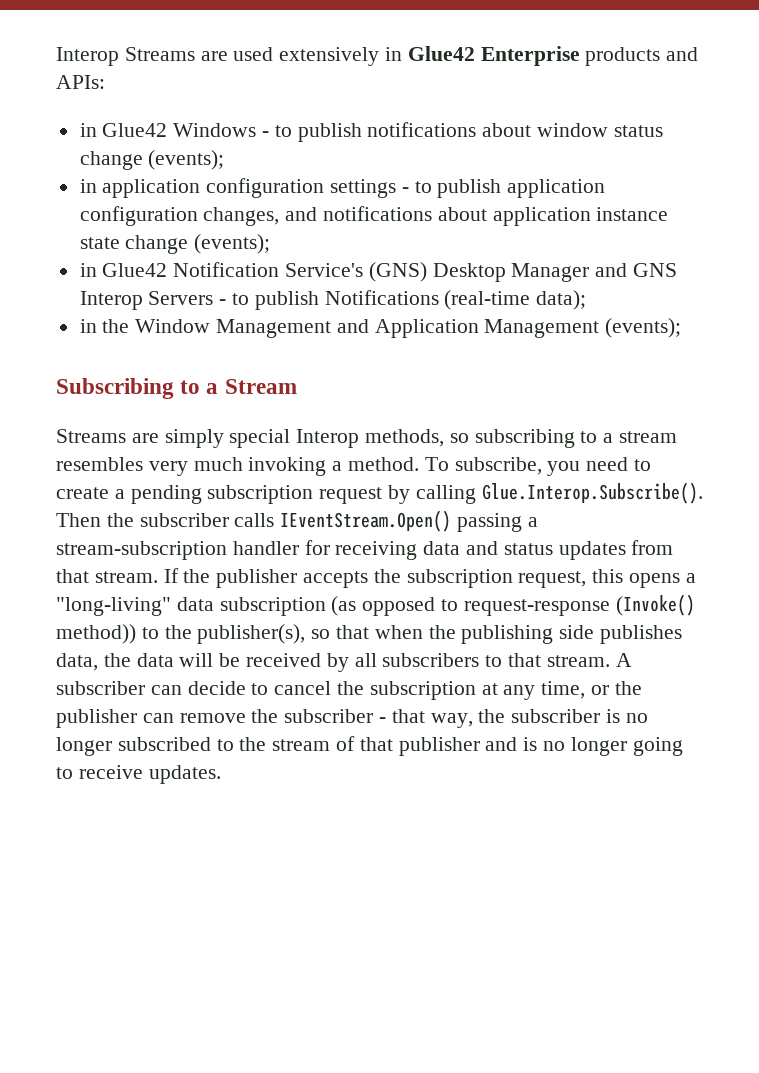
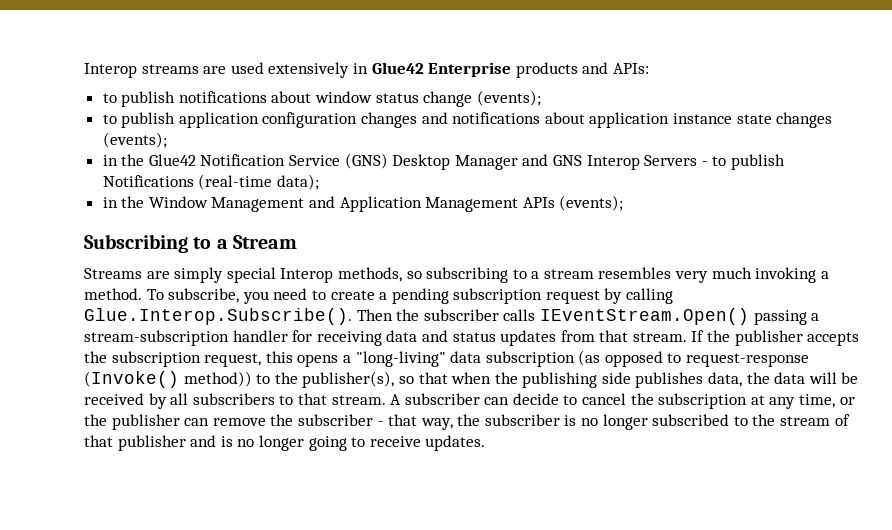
- Interop Streams are used extensively in Glue42 Enterprise products and APIs:
+ Interop streams are used extensively in Glue42 Enterprise products and APIs:
- in Glue42 Windows - to publish notifications about window status change (events);
+ to publish notifications about window status change (events);
- in application configuration settings - to publish application configuration changes, and notifications about application instance state change (events);
- in Glue42 Notification Service's (GNS) Desktop Manager and GNS Interop Servers - to publish Notifications (real-time data);
+ to publish application configuration changes and notifications about application instance state changes (events);
+ in the Glue42 Notification Service (GNS) Desktop Manager and GNS Interop Servers - to publish Notifications (real-time data);
- in the Window Management and Application Management (events);
+ in the Window Management and Application Management APIs (events);

